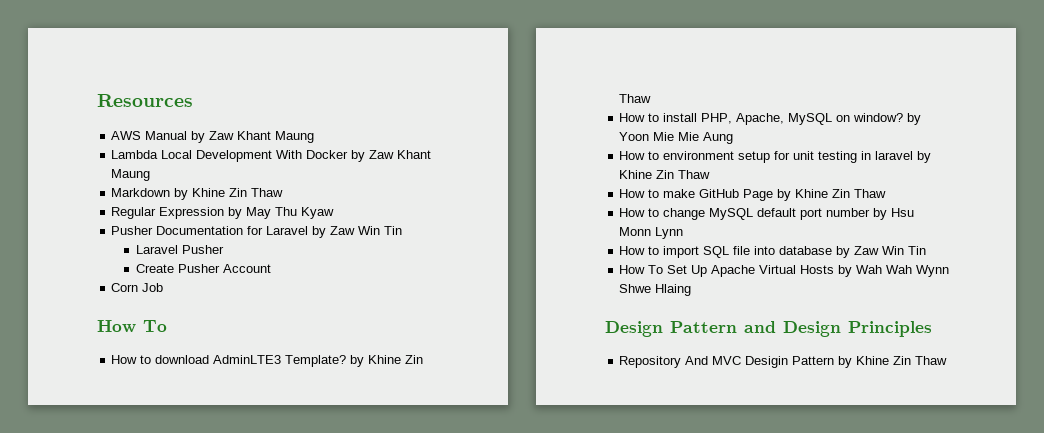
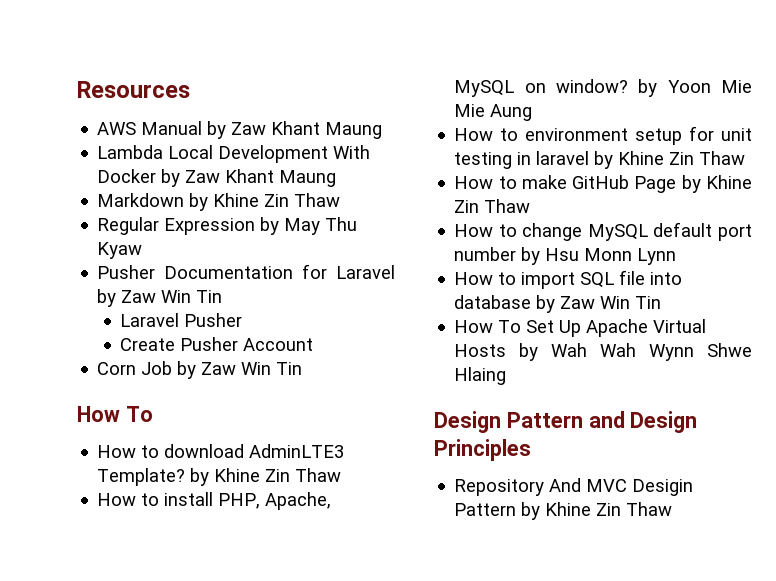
- Corn Job
+ Corn Job by Zaw Win Tin

